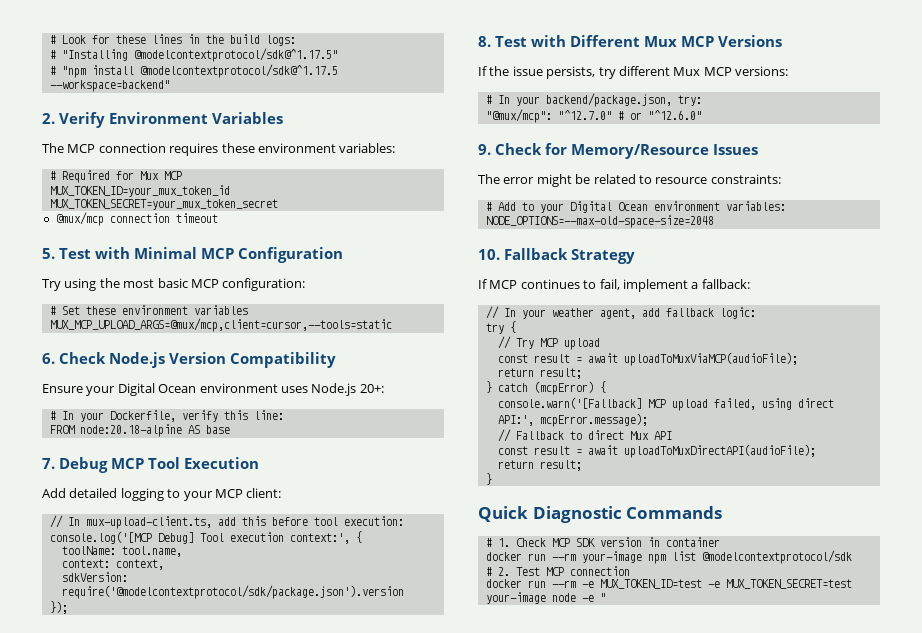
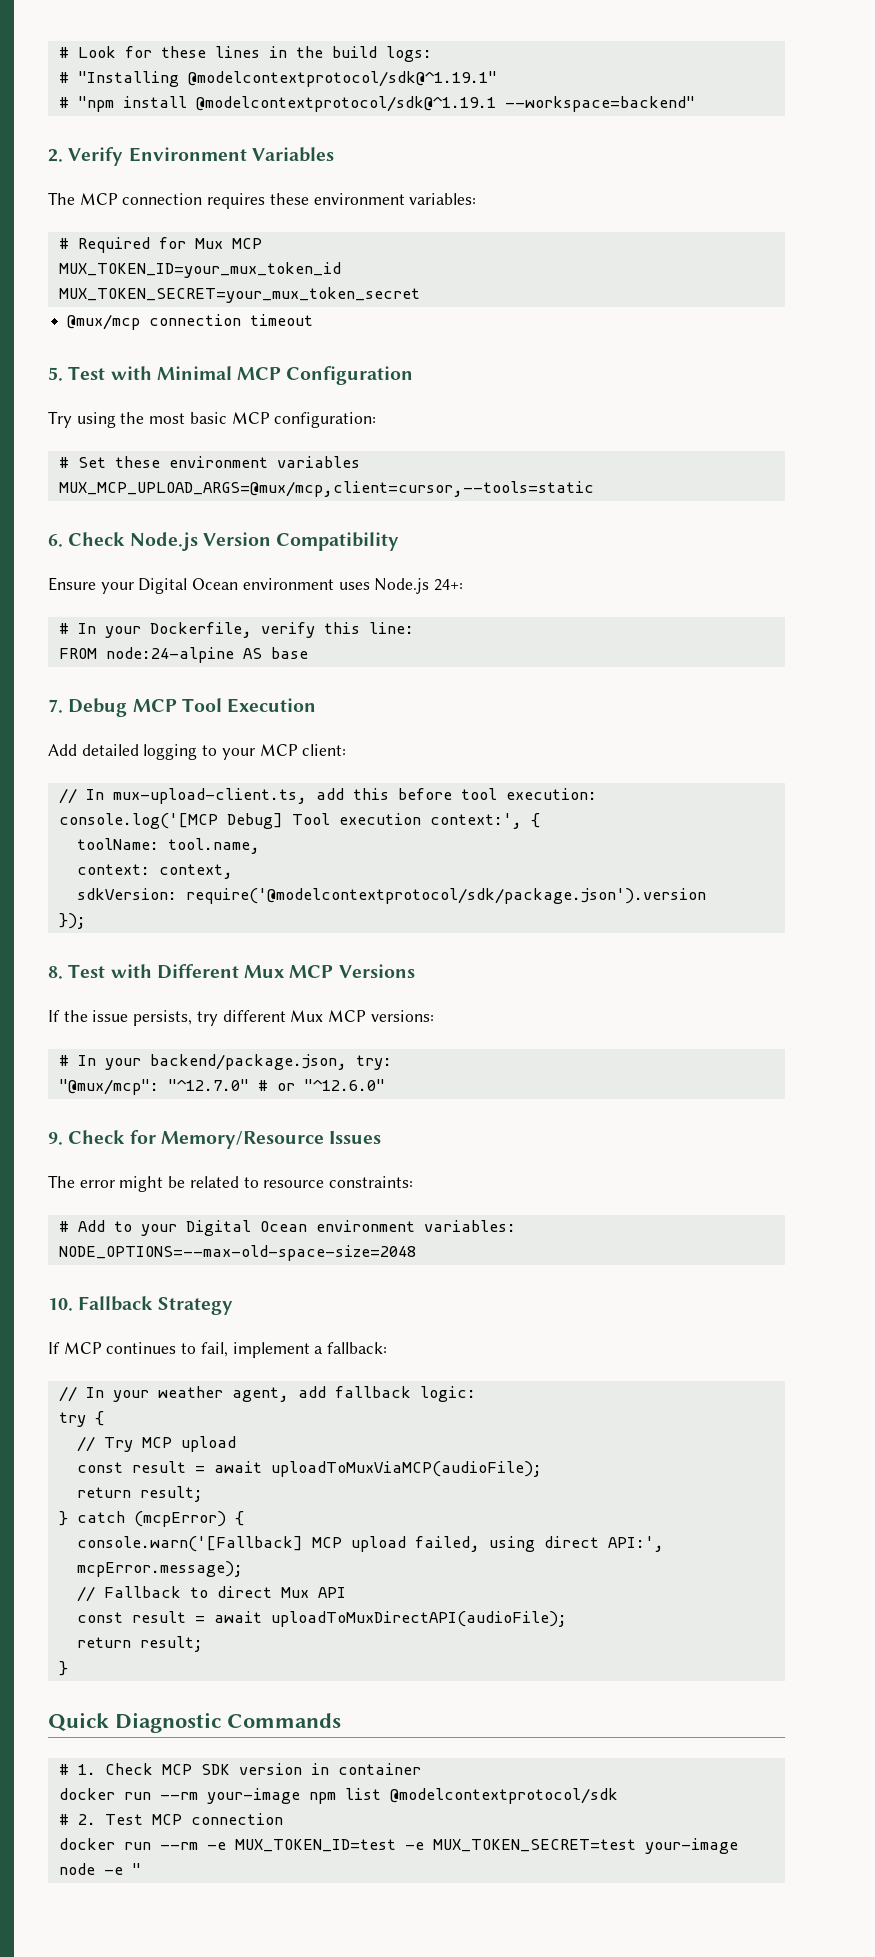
- # "Installing @modelcontextprotocol/sdk@^1.17.5"
+ # "Installing @modelcontextprotocol/sdk@^1.19.1"
- # "npm install @modelcontextprotocol/sdk@^1.17.5 --workspace=backend"
+ # "npm install @modelcontextprotocol/sdk@^1.19.1 --workspace=backend"
- Ensure your Digital Ocean environment uses Node.js 20+:
+ Ensure your Digital Ocean environment uses Node.js 24+:
- FROM node:20.18-alpine AS base
+ FROM node:24-alpine AS base

